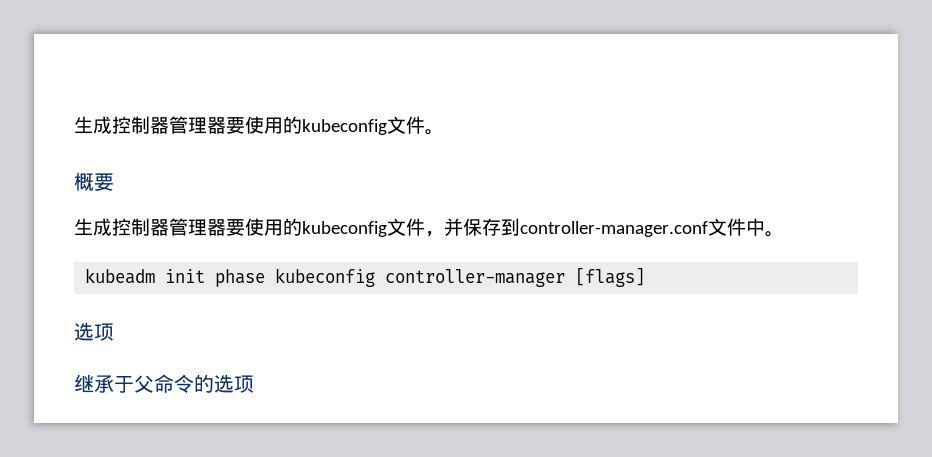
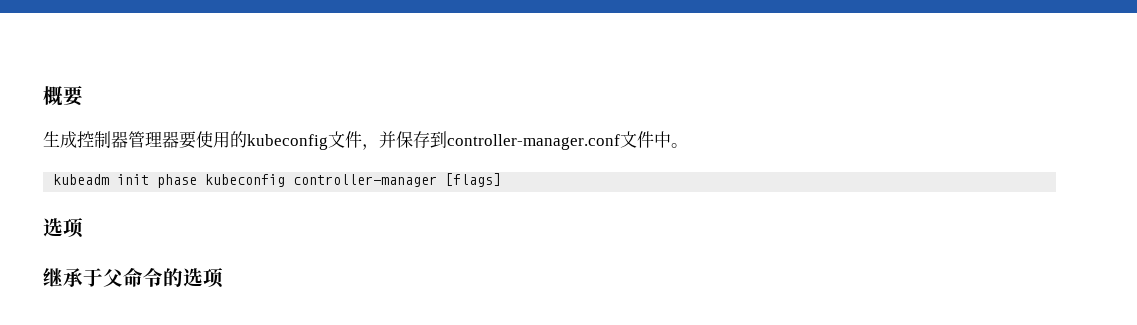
- 生成控制器管理器要使用的kubeconfig文件。

